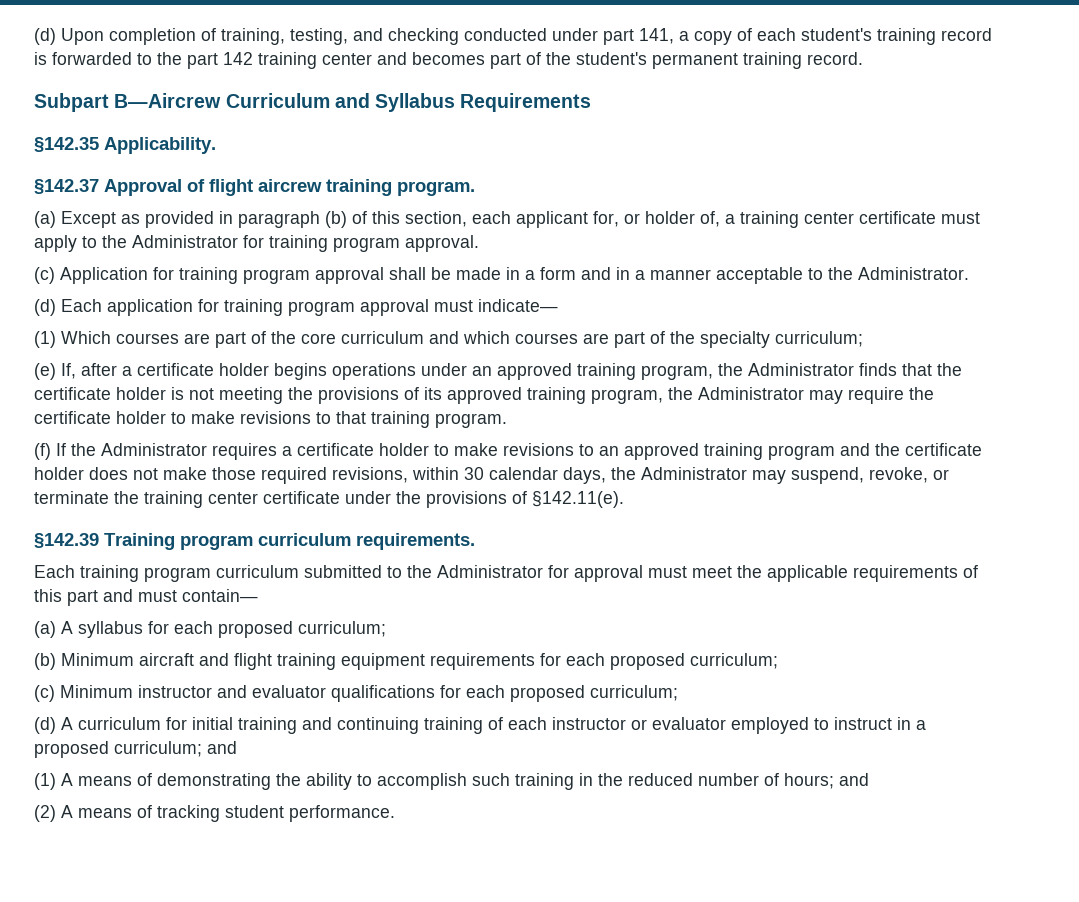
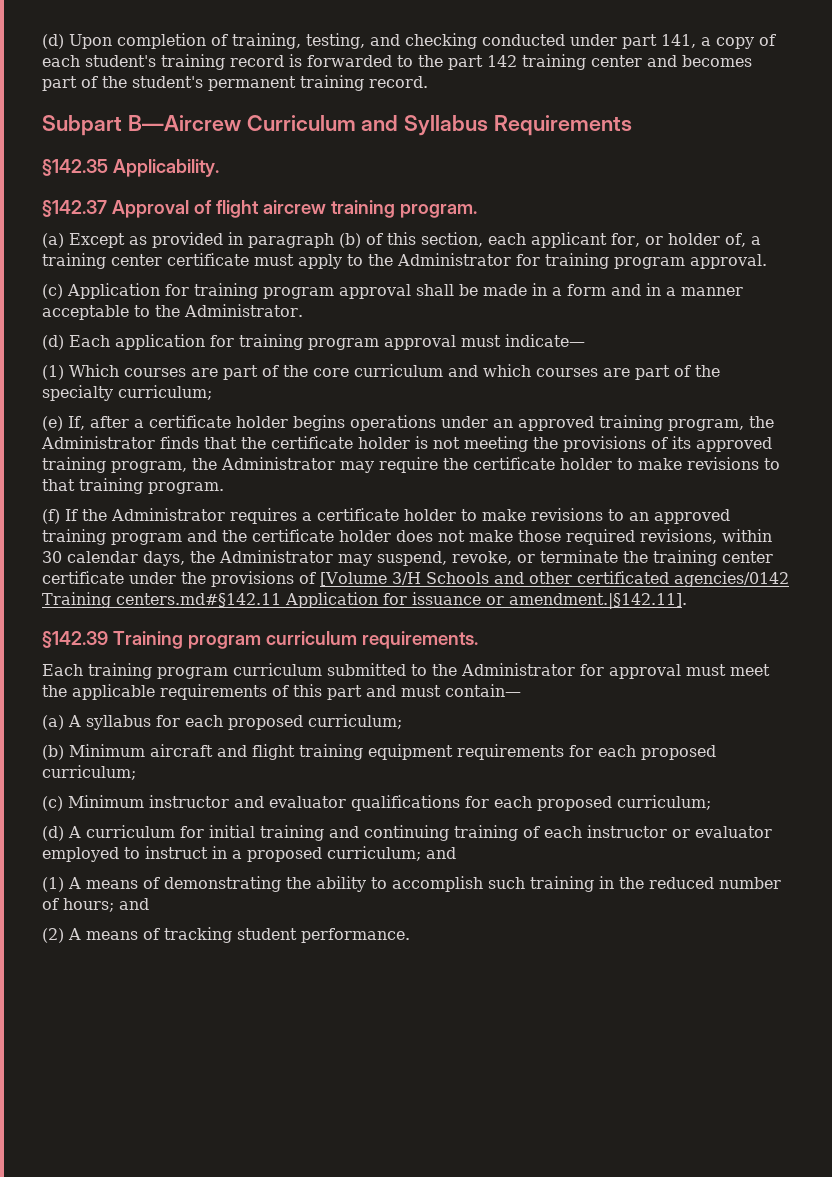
- (f) If the Administrator requires a certificate holder to make revisions to an approved training program and the certificate holder does not make those required revisions, within 30 calendar days, the Administrator may suspend, revoke, or terminate the training center certificate under the provisions of §142.11(e).
+ (f) If the Administrator requires a certificate holder to make revisions to an approved training program and the certificate holder does not make those required revisions, within 30 calendar days, the Administrator may suspend, revoke, or terminate the training center certificate under the provisions of [Volume 3/H Schools and other certificated agencies/0142 Training centers.md#§142.11 Application for issuance or amendment.|§142.11].

